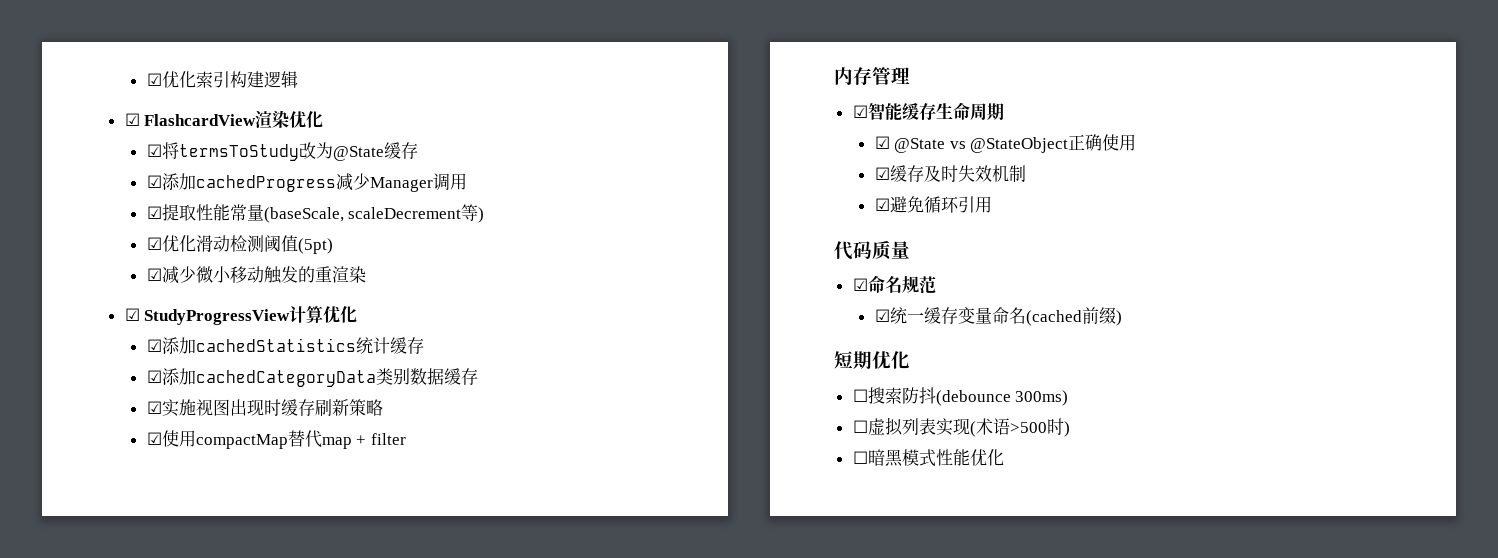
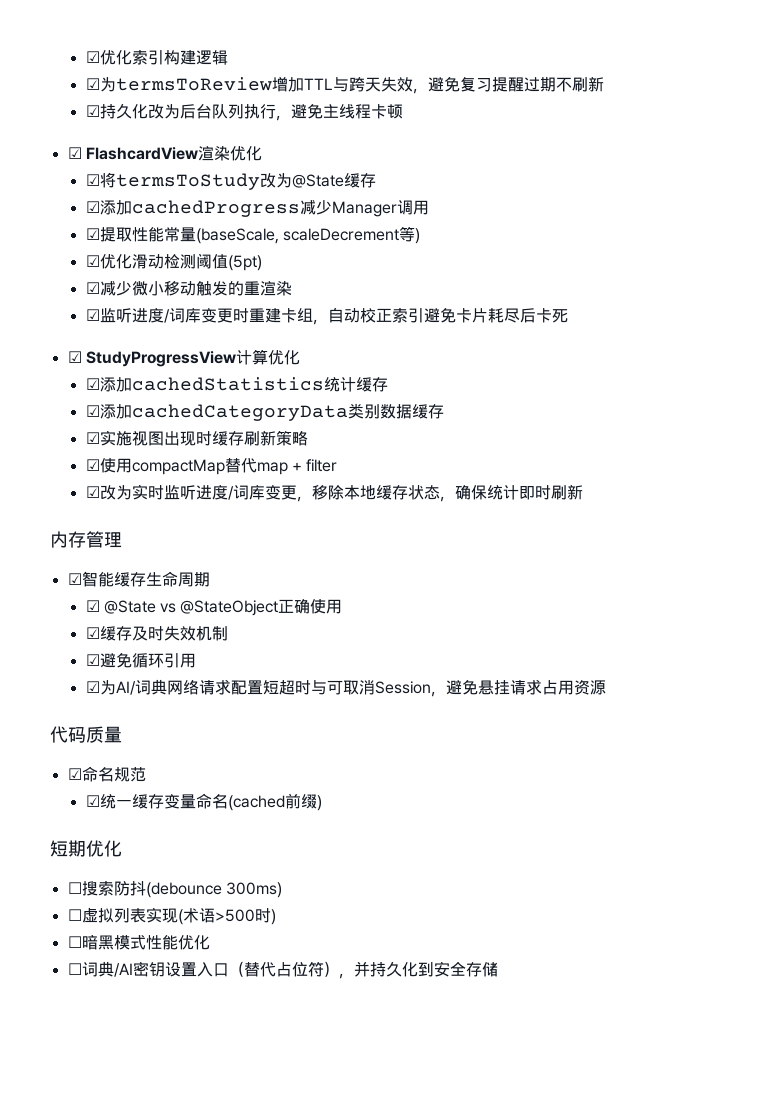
+ ☑为termsToReview增加TTL与跨天失效，避免复习提醒过期不刷新
+ ☑持久化改为后台队列执行，避免主线程卡顿
+ ☑监听进度/词库变更时重建卡组，自动校正索引避免卡片耗尽后卡死
+ ☑改为实时监听进度/词库变更，移除本地缓存状态，确保统计即时刷新
+ ☑为AI/词典网络请求配置短超时与可取消Session，避免悬挂请求占用资源
+ ☐词典/AI密钥设置入口（替代占位符），并持久化到安全存储

